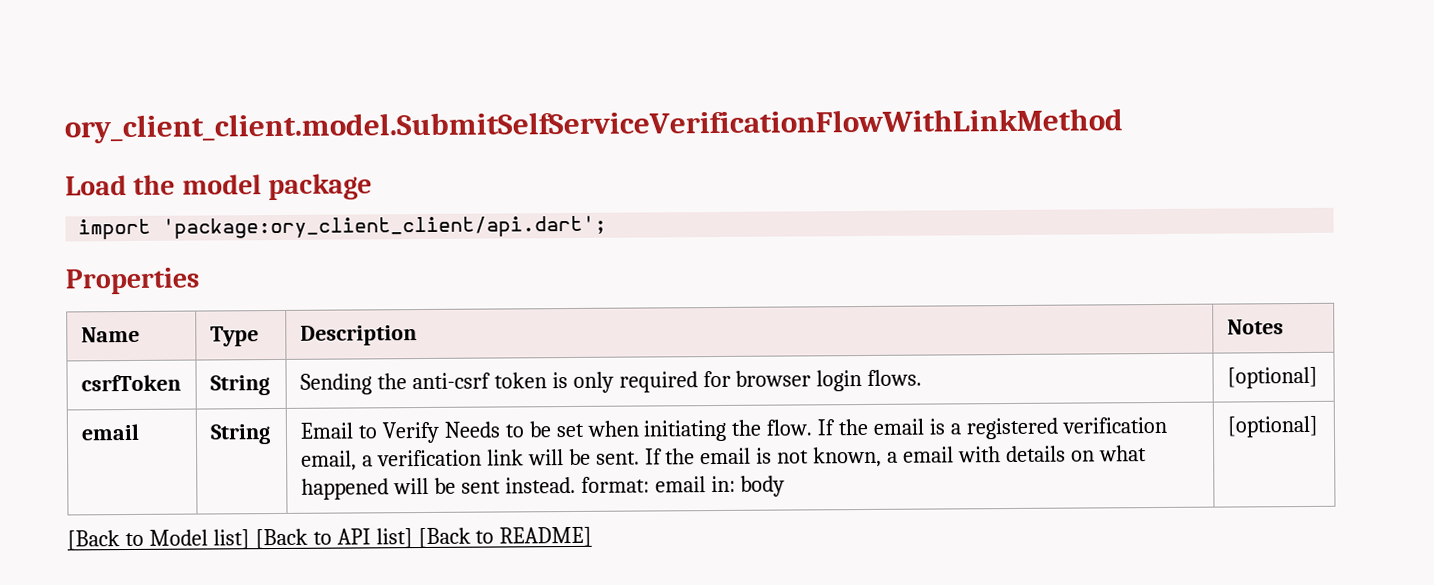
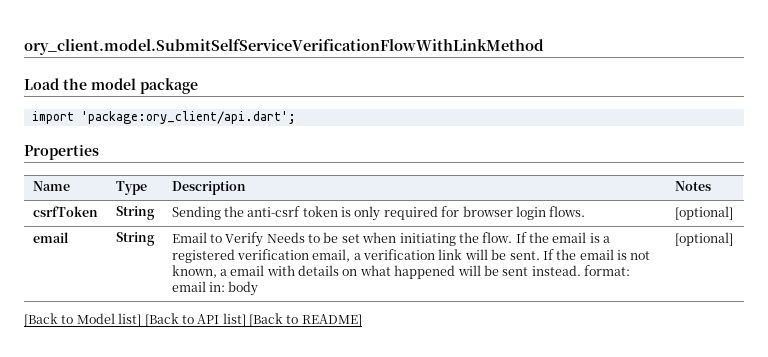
- ory_client_client.model.SubmitSelfServiceVerificationFlowWithLinkMethod
+ ory_client.model.SubmitSelfServiceVerificationFlowWithLinkMethod
- import 'package:ory_client_client/api.dart';
+ import 'package:ory_client/api.dart';

